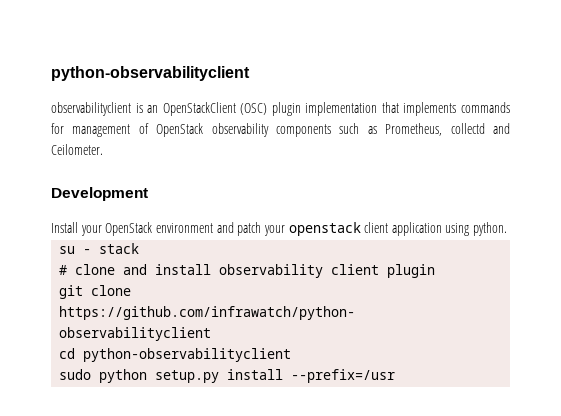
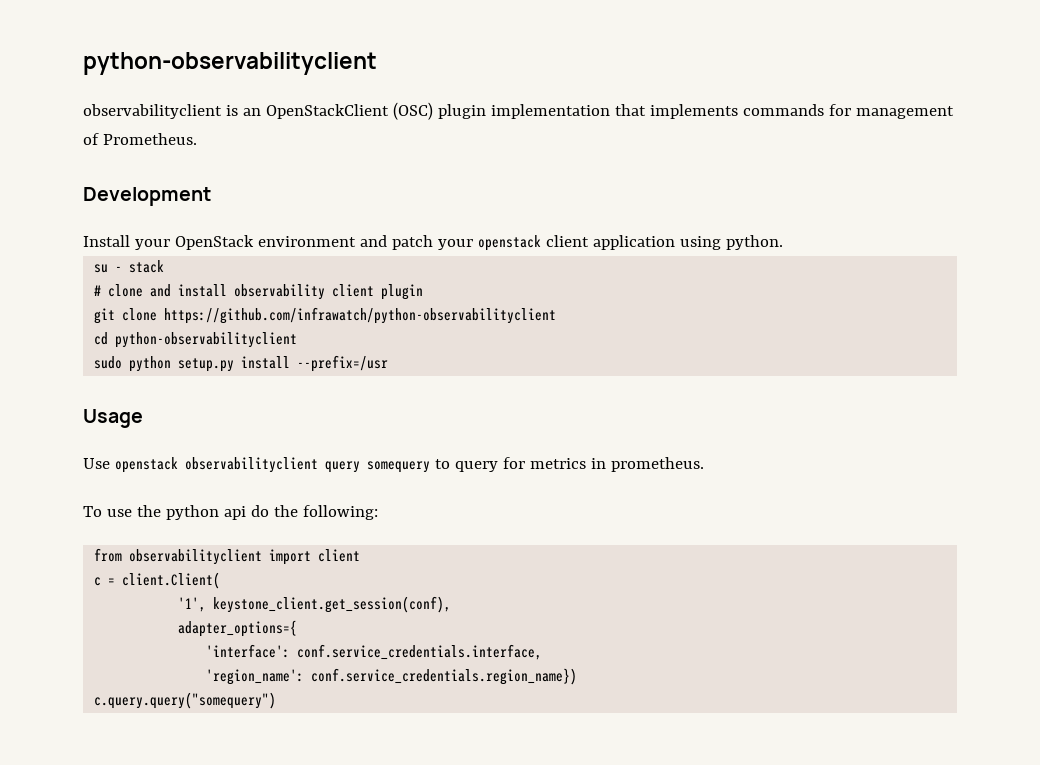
- observabilityclient is an OpenStackClient (OSC) plugin implementation that implements commands for management of OpenStack observability components such as Prometheus, collectd and Ceilometer.
+ observabilityclient is an OpenStackClient (OSC) plugin implementation that implements commands for management of Prometheus.
+ Usage
+ Use openstack observabilityclient query somequery to query for metrics in prometheus.
+ To use the python api do the following:
+ from observabilityclient import client
+ c = client.Client(
+ '1', keystone_client.get_session(conf),
+ adapter_options={
+ 'interface': conf.service_credentials.interface,
+ 'region_name': conf.service_credentials.region_name})
+ c.query.query("somequery")

